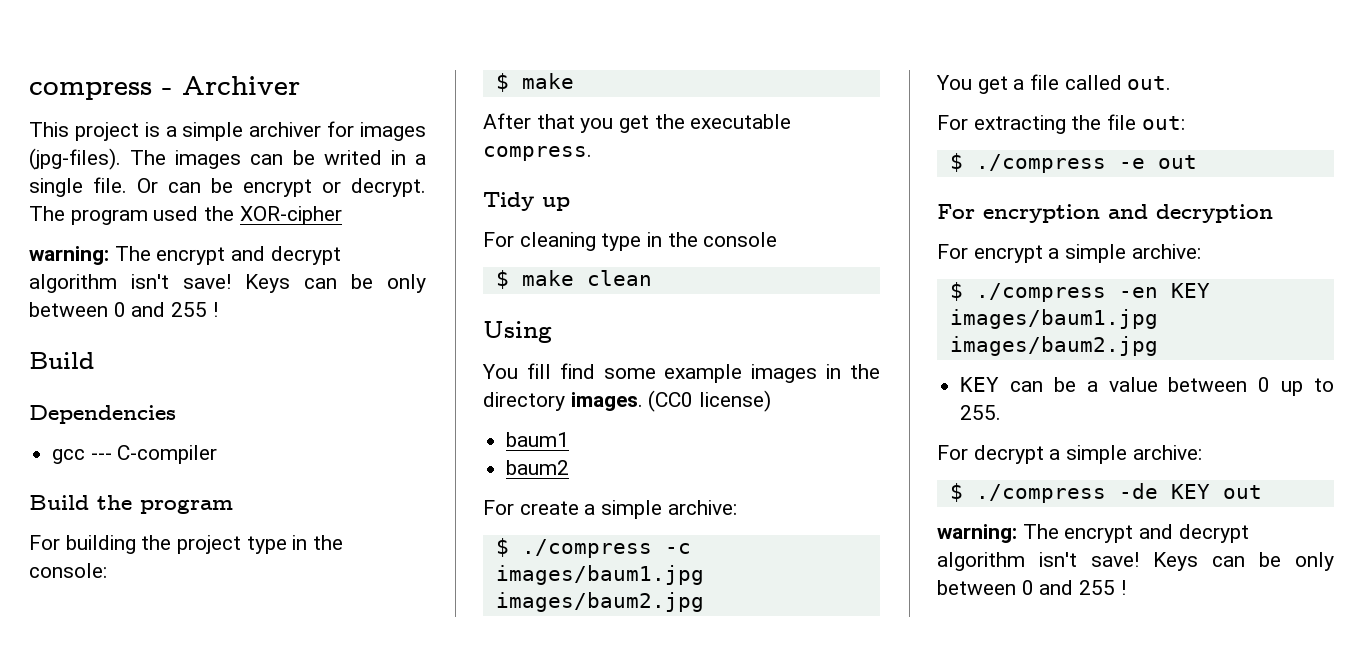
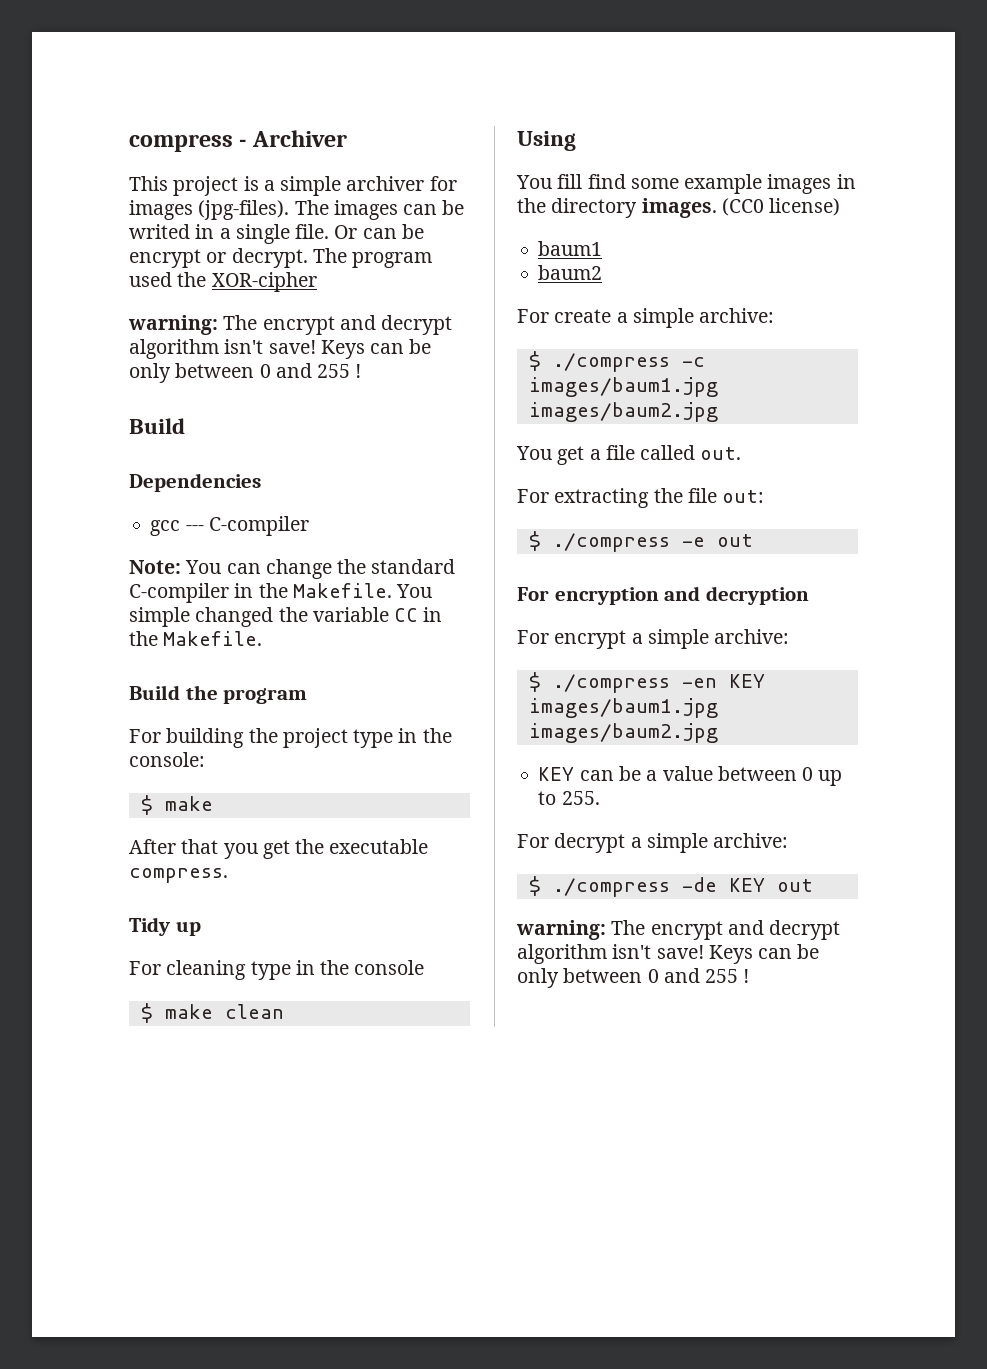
+ Note: You can change the standard C-compiler in the Makefile. You simple changed the variable CC in the Makefile.

